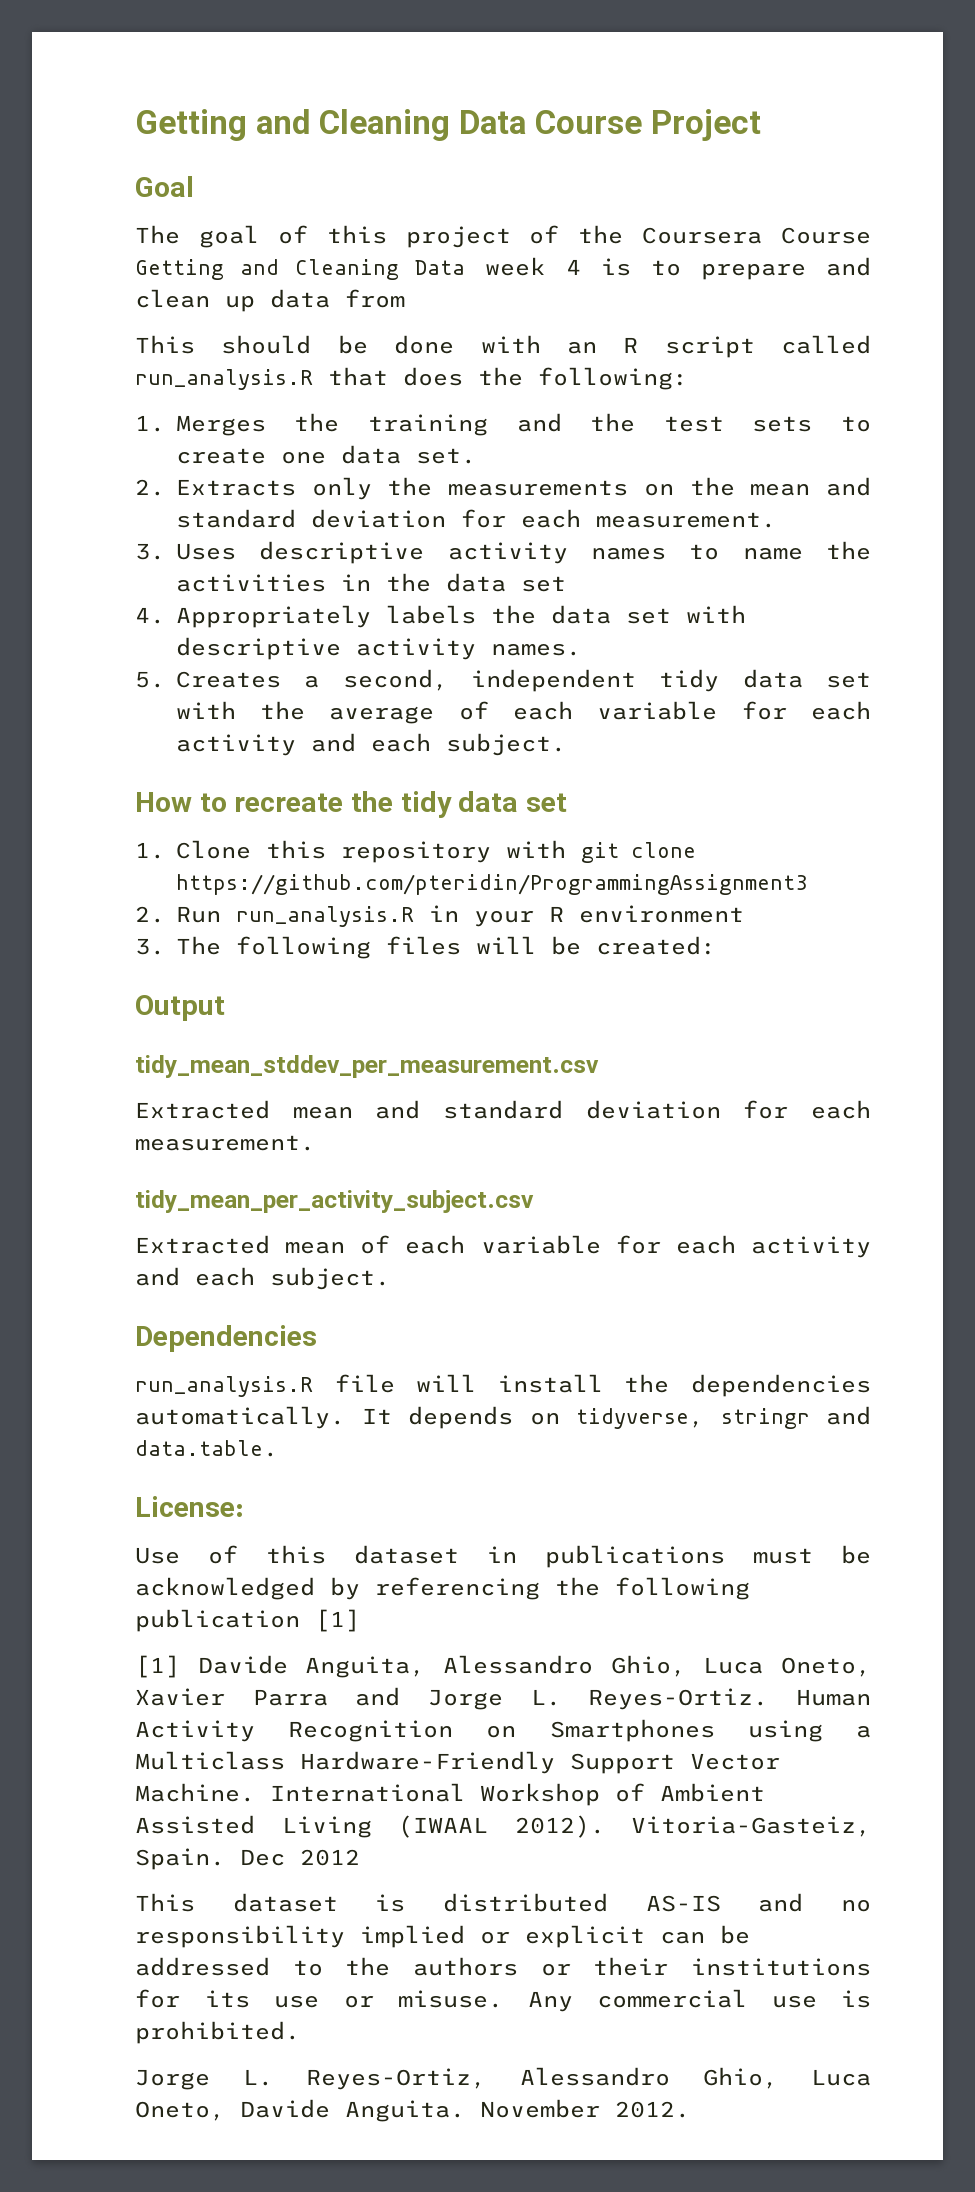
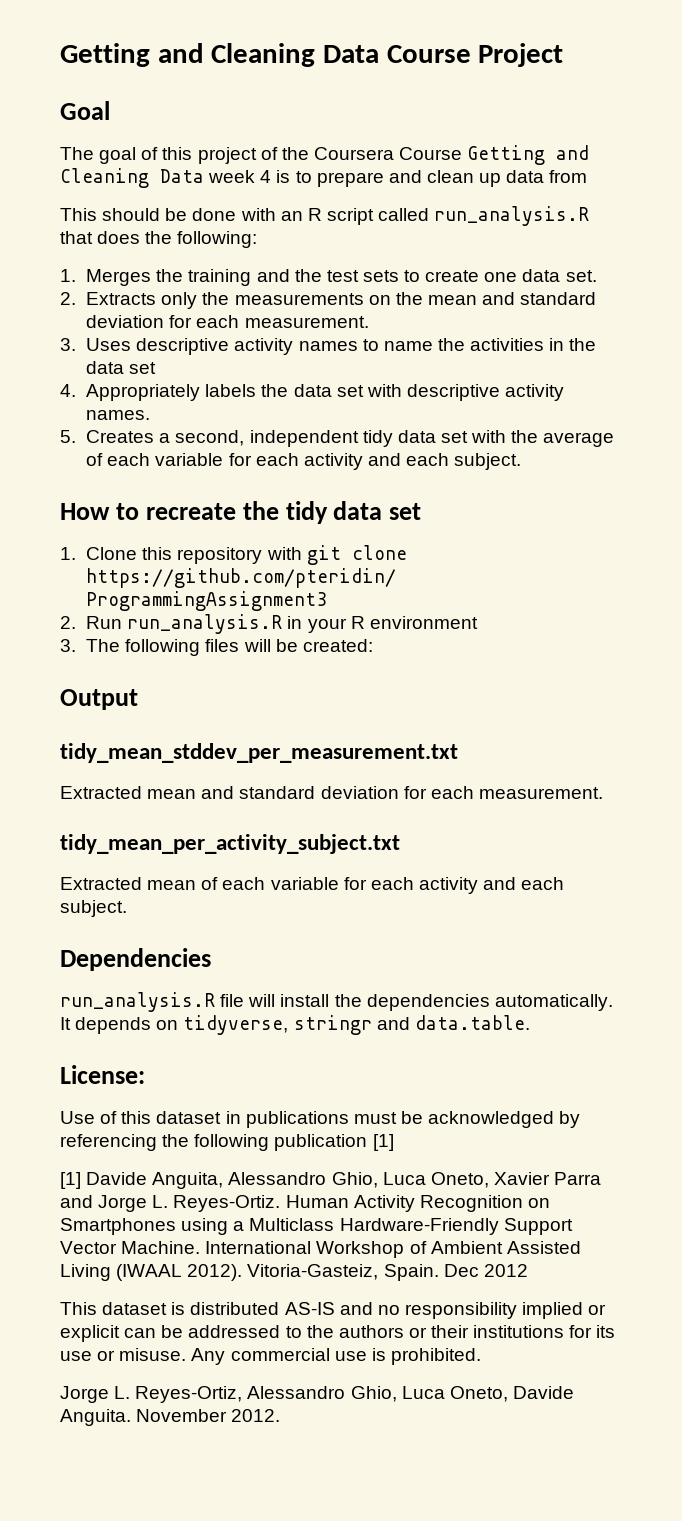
- tidy_mean_stddev_per_measurement.csv
+ tidy_mean_stddev_per_measurement.txt
- tidy_mean_per_activity_subject.csv
+ tidy_mean_per_activity_subject.txt

